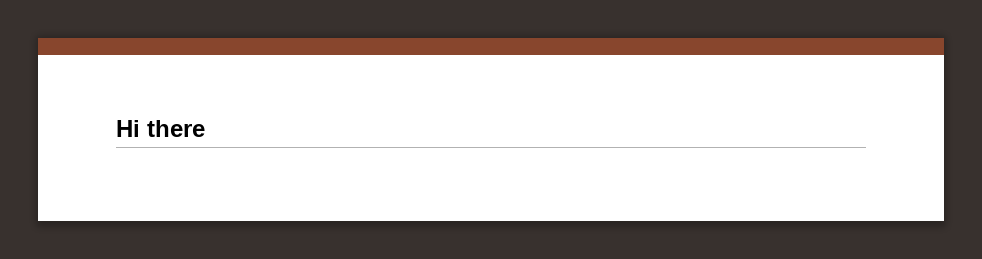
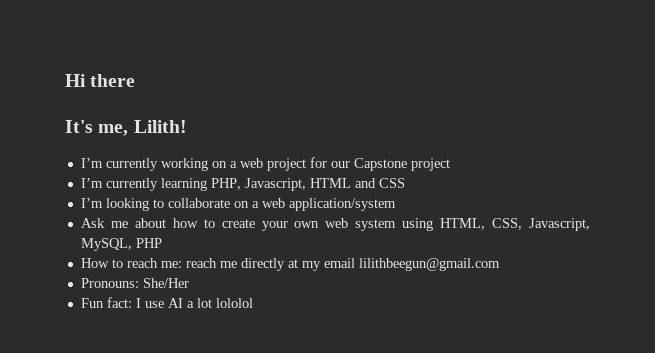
+ It's me, Lilith!
+ I’m currently working on a web project for our Capstone project
+ I’m currently learning PHP, Javascript, HTML and CSS
+ I’m looking to collaborate on a web application/system
+ Ask me about how to create your own web system using HTML, CSS, Javascript, MySQL, PHP
+ How to reach me: reach me directly at my email lilithbeegun@gmail.com
+ Pronouns: She/Her
+ Fun fact: I use AI a lot lololol

